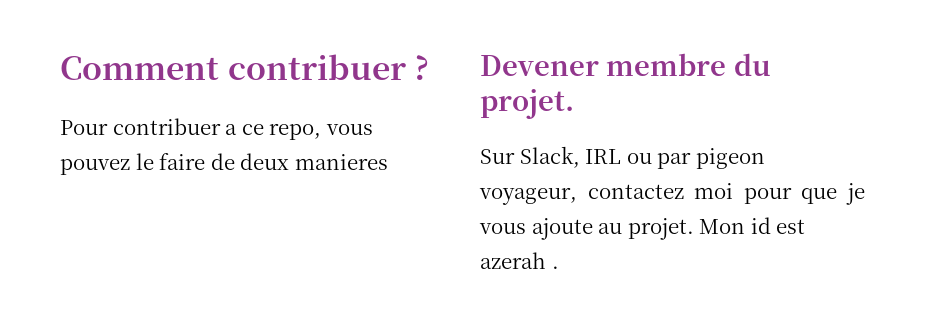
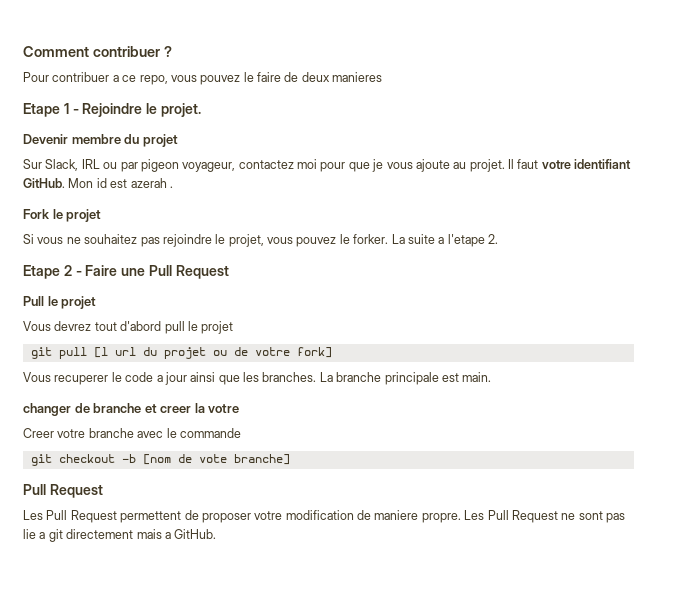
- Devener membre du projet.
+ Etape 1 - Rejoindre le projet.
+ Devenir membre du projet
+ Il faut votre identifiant GitHub.
+ Fork le projet
+ Si vous ne souhaitez pas rejoindre le projet, vous pouvez le forker. La suite a l'etape 2.
+ Etape 2 - Faire une Pull Request
+ Pull le projet
+ Vous devrez tout d'abord pull le projet
+ git pull [l url du projet ou de votre fork]
+ Vous recuperer le code a jour ainsi que les branches. La branche principale est main.
+ changer de branche et creer la votre
+ Creer votre branche avec le commande
+ git checkout -b [nom de vote branche]
+ Pull Request
+ Les Pull Request permettent de proposer votre modification de maniere propre. Les Pull Request ne sont pas lie a git directement mais a GitHub.

